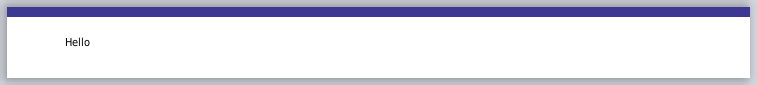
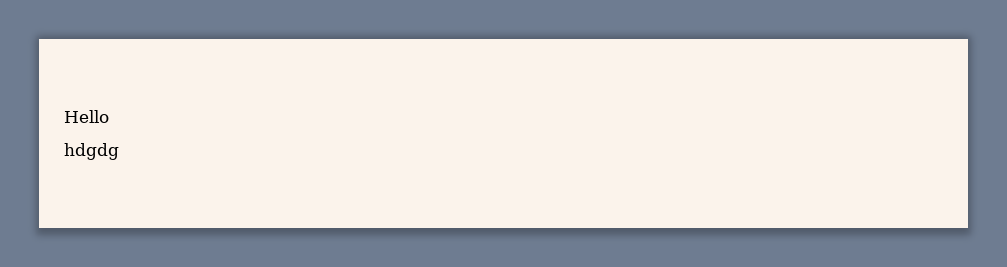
+ hdgdg

